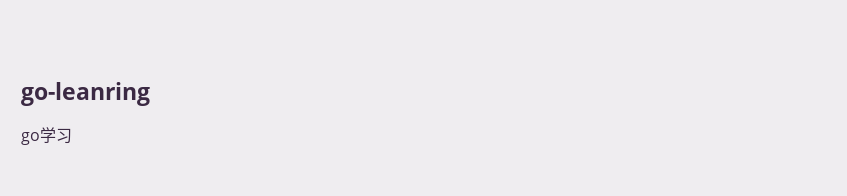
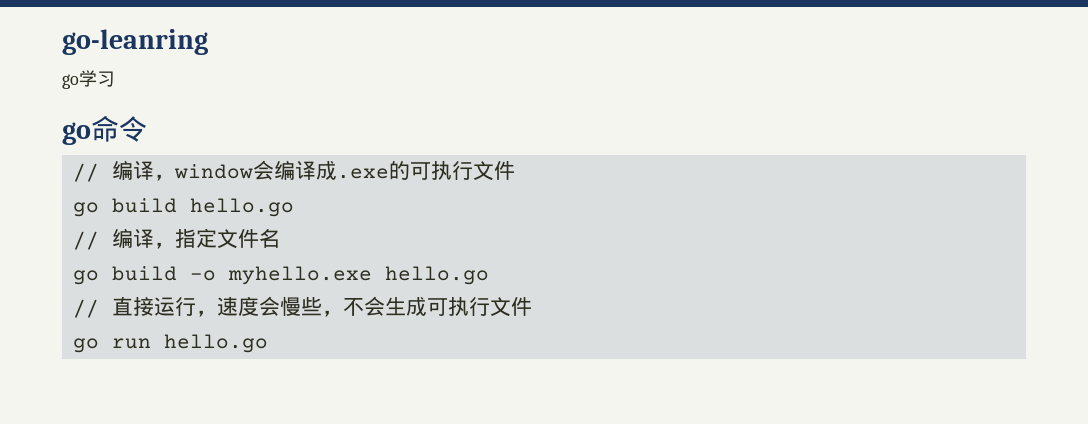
+ go命令
+ // 编译，window会编译成.exe的可执行文件
+ go build hello.go
+ // 编译，指定文件名
+ go build -o myhello.exe hello.go
+ // 直接运行，速度会慢些，不会生成可执行文件
+ go run hello.go

